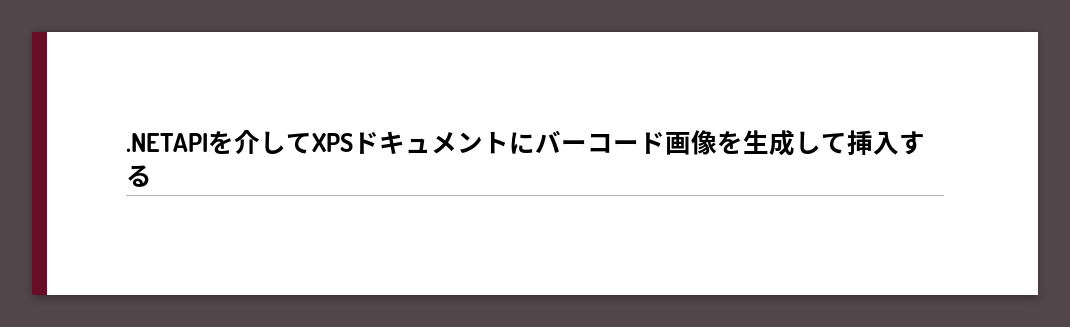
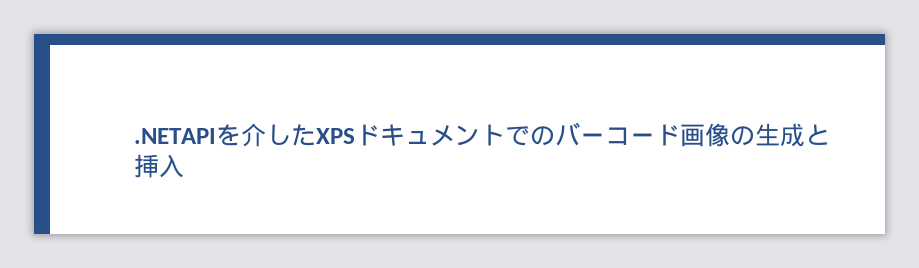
- .NETAPIを介してXPSドキュメントにバーコード画像を生成して挿入する
+ .NETAPIを介したXPSドキュメントでのバーコード画像の生成と挿入

